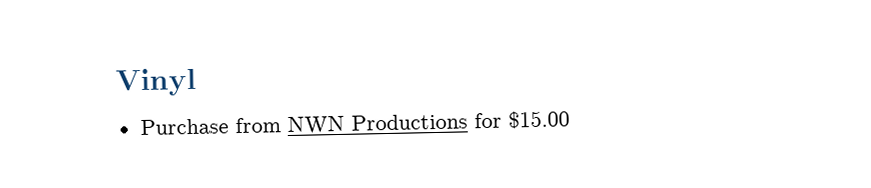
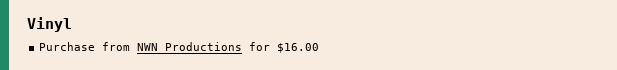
- Purchase from NWN Productions for $15.00
+ Purchase from NWN Productions for $16.00

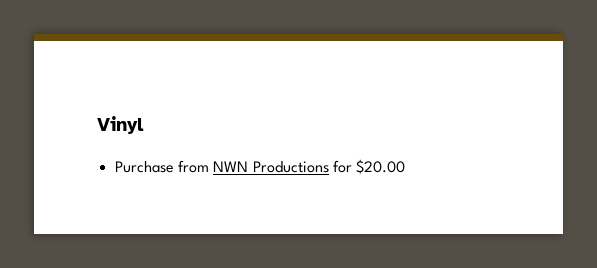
- Purchase from NWN Productions for $16.00
+ Purchase from NWN Productions for $20.00

